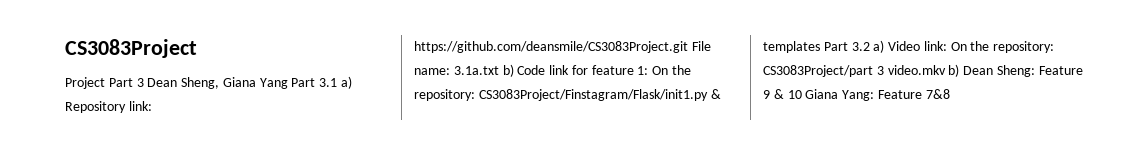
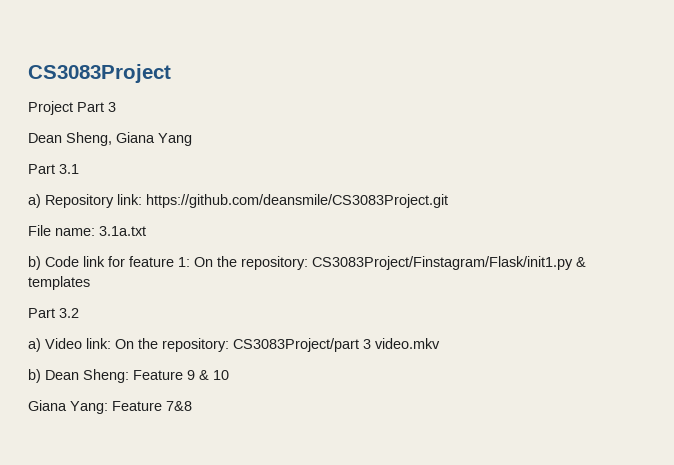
- Project Part 3 Dean Sheng, Giana Yang Part 3.1 a) Repository link: https://github.com/deansmile/CS3083Project.git File name: 3.1a.txt b) Code link for feature 1: On the repository: CS3083Project/Finstagram/Flask/init1.py & templates Part 3.2 a) Video link: On the repository: CS3083Project/part 3 video.mkv b) Dean Sheng: Feature 9 & 10 Giana Yang: Feature 7&8
+ Project Part 3
+ Dean Sheng, Giana Yang
+ Part 3.1
+ a) Repository link: https://github.com/deansmile/CS3083Project.git
+ File name: 3.1a.txt
+ b) Code link for feature 1: On the repository: CS3083Project/Finstagram/Flask/init1.py & templates
+ Part 3.2
+ a) Video link: On the repository: CS3083Project/part 3 video.mkv
+ b) Dean Sheng: Feature 9 & 10
+ Giana Yang: Feature 7&8

